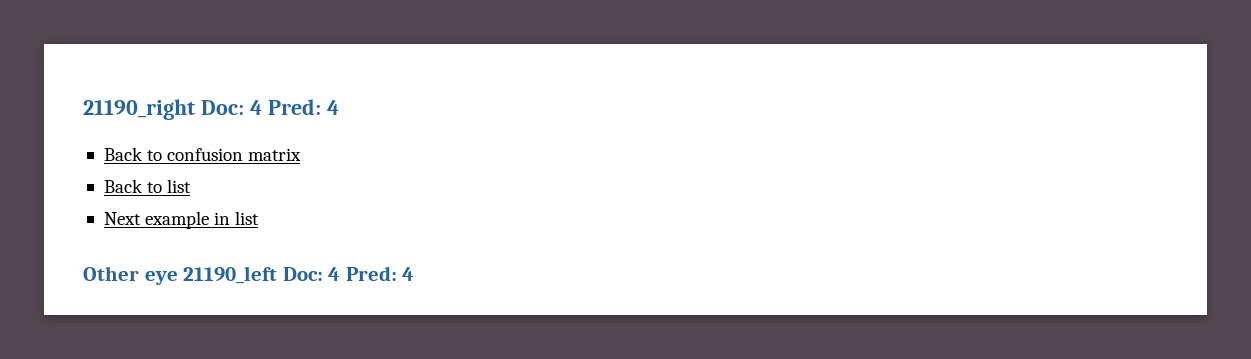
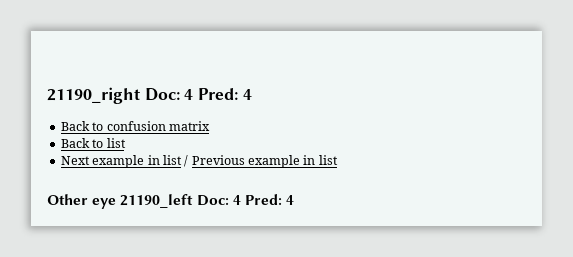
- Next example in list
+ Next example in list / Previous example in list

